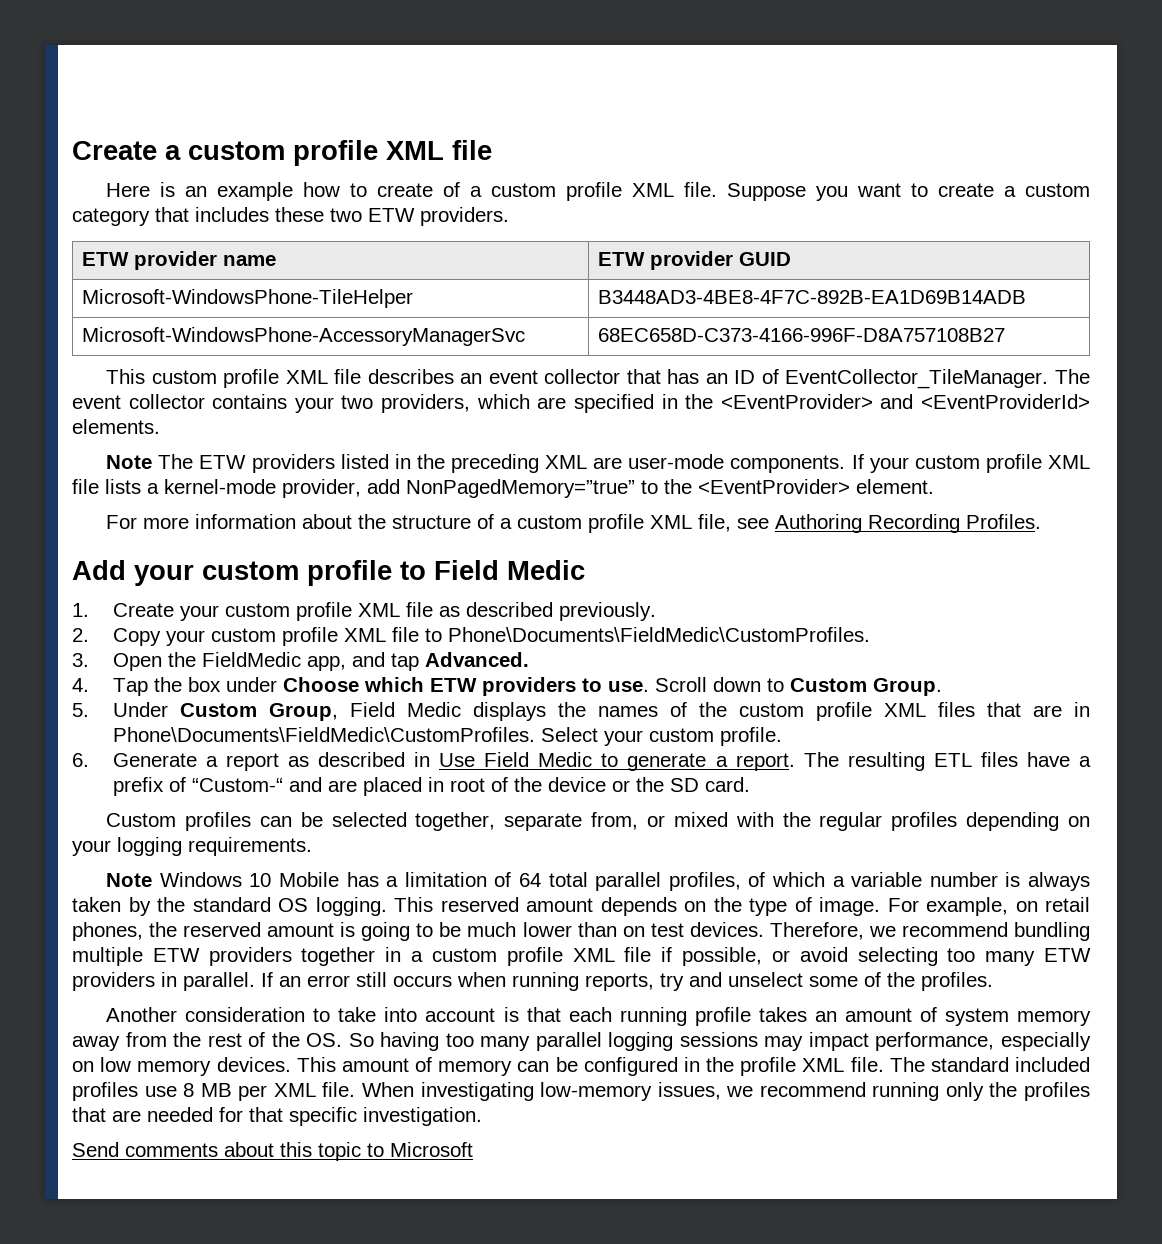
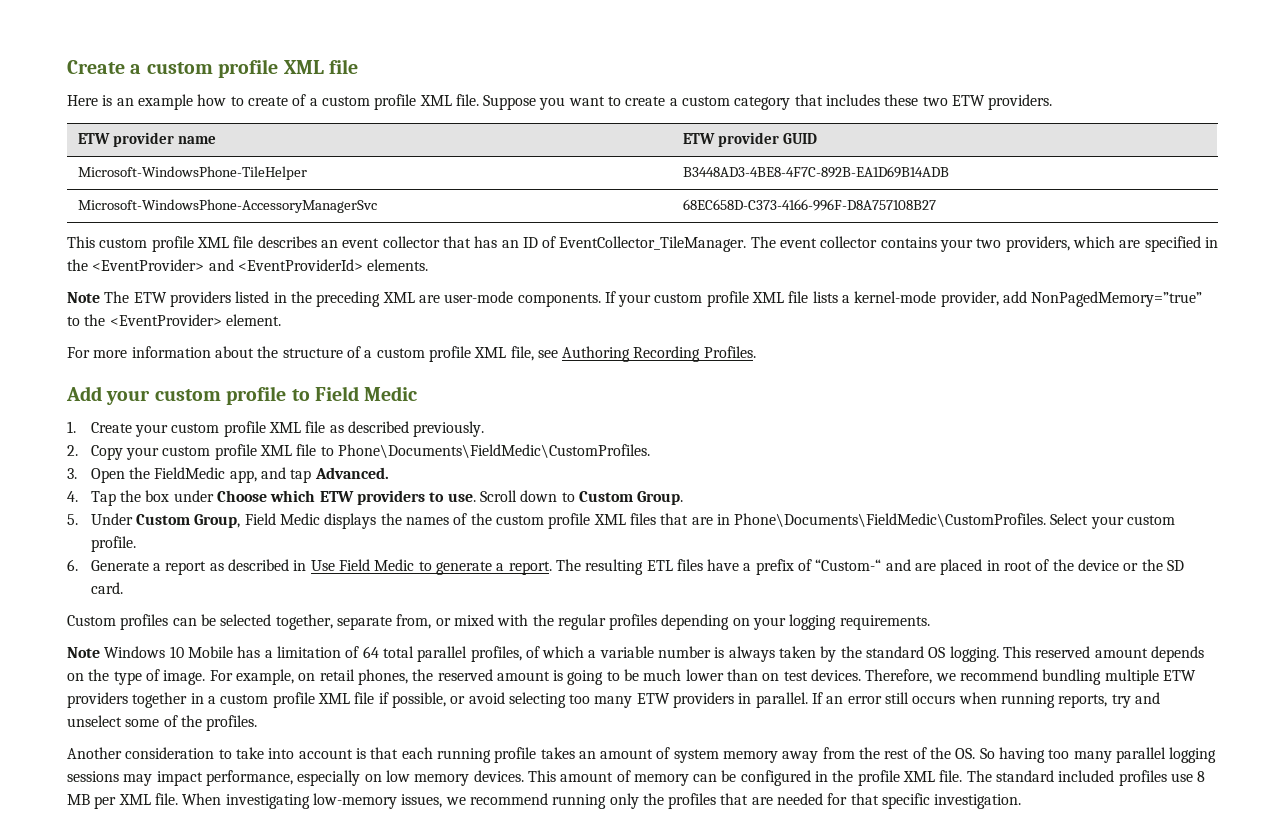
- Send comments about this topic to Microsoft

